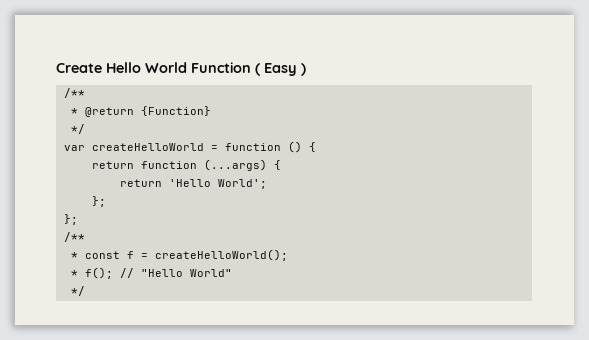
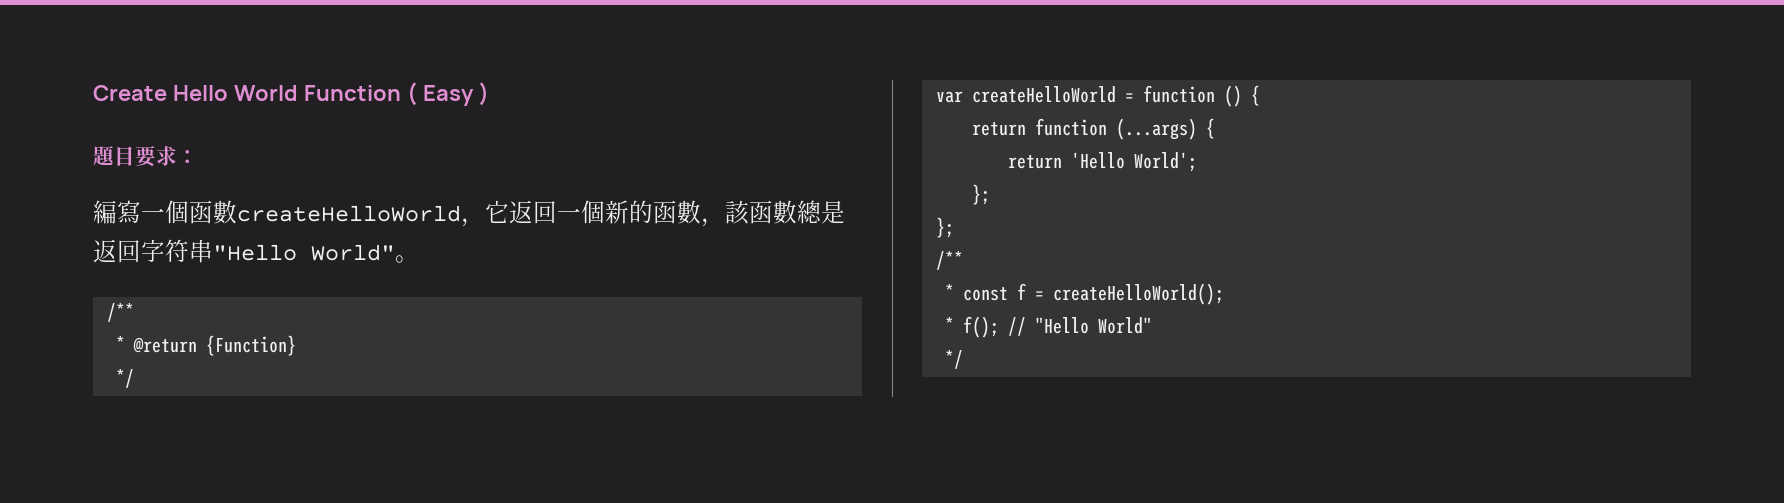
+ 題目要求：
+ 編寫一個函數createHelloWorld，它返回一個新的函數，該函數總是返回字符串"Hello World"。

